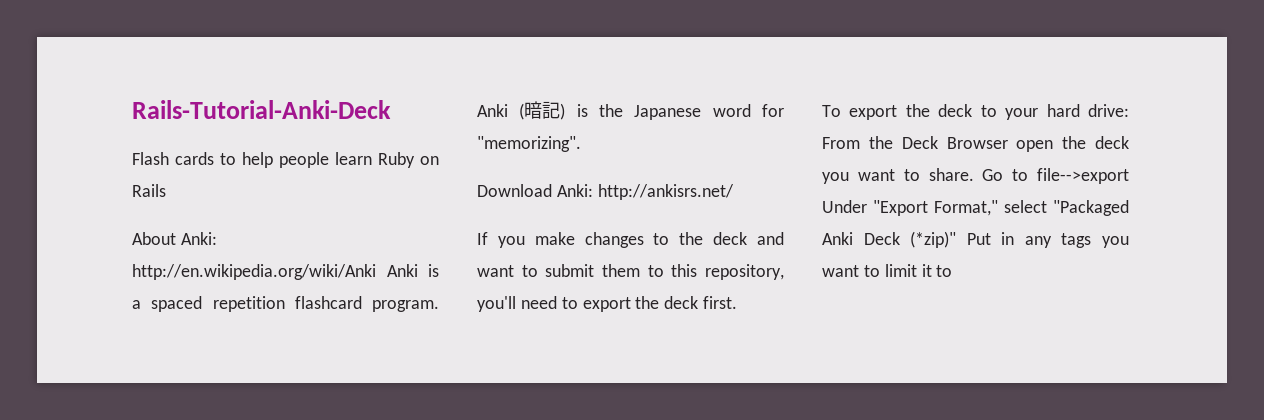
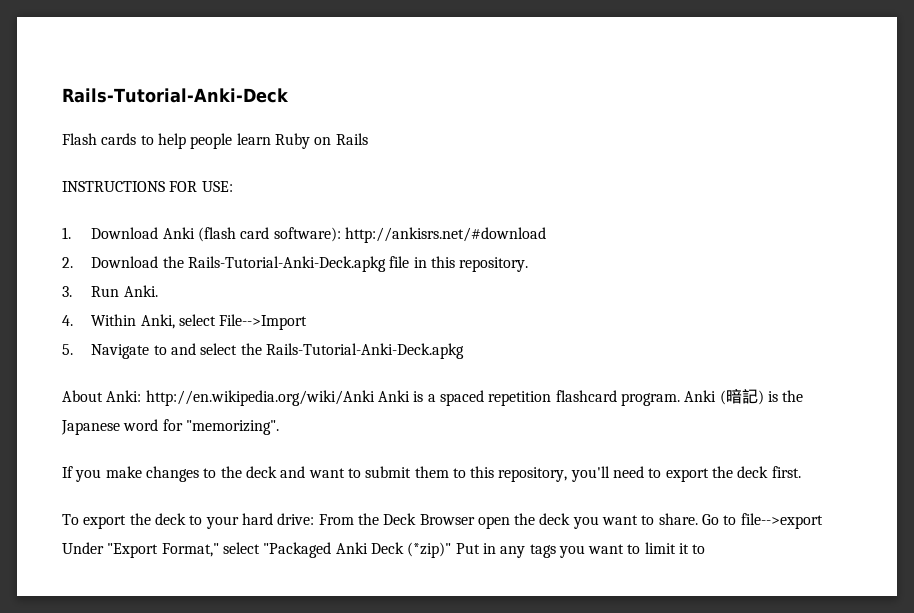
+ INSTRUCTIONS FOR USE:
+ 1. Download Anki (flash card software): http://ankisrs.net/#download
+ 2. Download the Rails-Tutorial-Anki-Deck.apkg file in this repository.
+ 3. Run Anki.
+ 4. Within Anki, select File-->Import
+ 5. Navigate to and select the Rails-Tutorial-Anki-Deck.apkg
- Download Anki: http://ankisrs.net/

